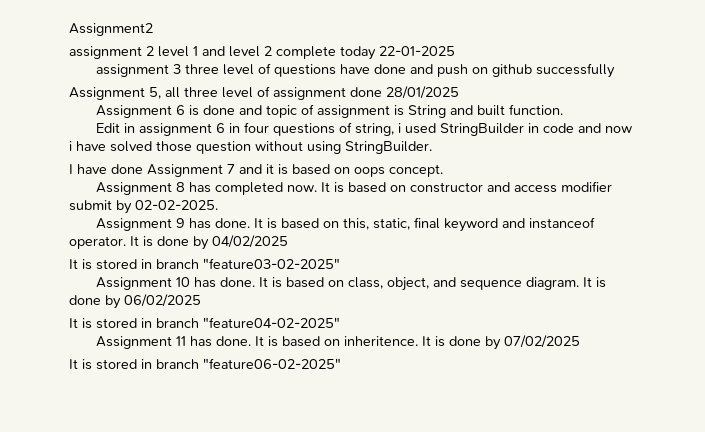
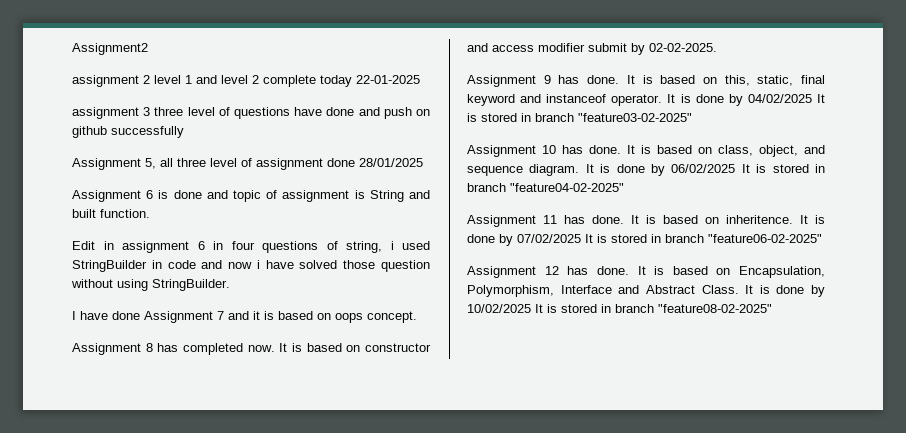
- It is done by 04/02/2025
- It is stored in branch "feature03-02-2025"
+ It is done by 04/02/2025 It is stored in branch "feature03-02-2025"
- It is done by 06/02/2025
- It is stored in branch "feature04-02-2025"
+ It is done by 06/02/2025 It is stored in branch "feature04-02-2025"
- It is done by 07/02/2025
- It is stored in branch "feature06-02-2025"
+ It is done by 07/02/2025 It is stored in branch "feature06-02-2025"
+ Assignment 12 has done. It is based on Encapsulation, Polymorphism, Interface and Abstract Class. It is done by 10/02/2025 It is stored in branch "feature08-02-2025"

